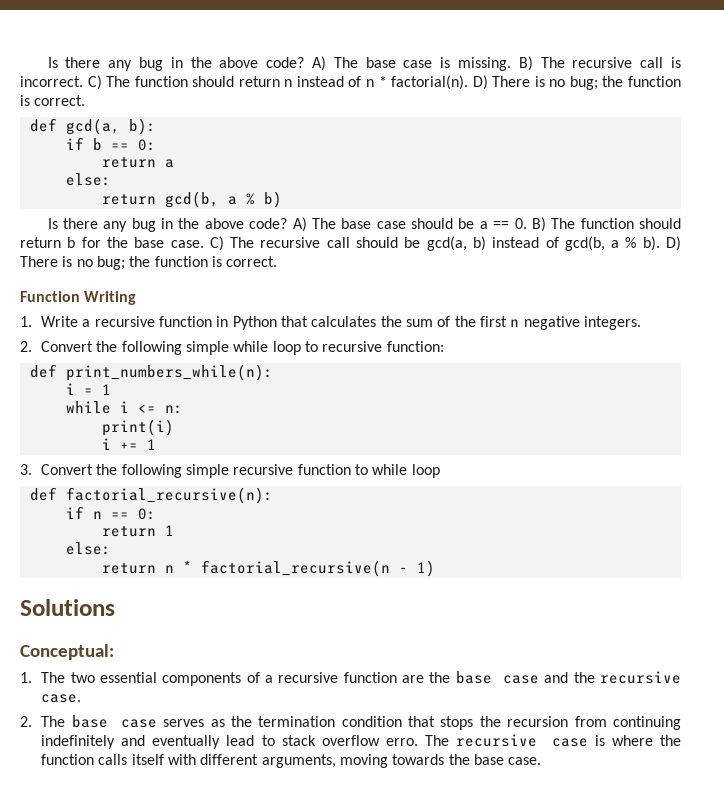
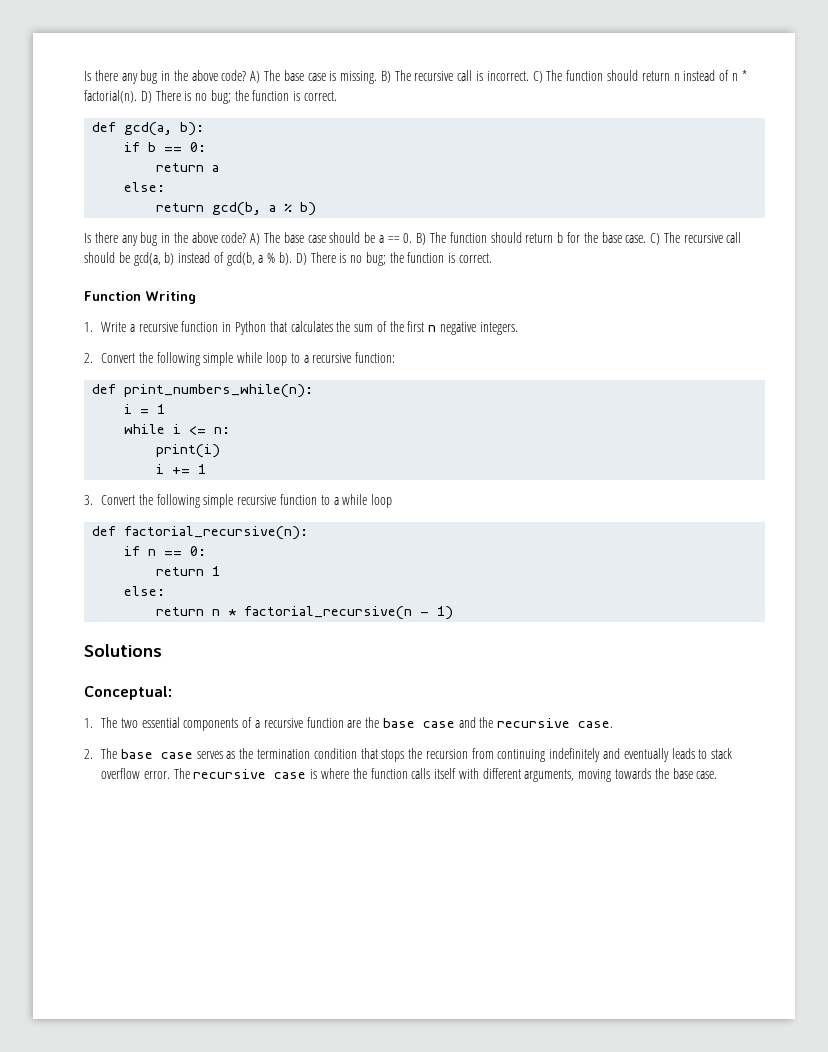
- 2. Convert the following simple while loop to recursive function:
+ 2. Convert the following simple while loop to a recursive function:
- 3. Convert the following simple recursive function to while loop
+ 3. Convert the following simple recursive function to a while loop
- 2. The base case serves as the termination condition that stops the recursion from continuing indefinitely and eventually lead to stack overflow erro.
+ 2. The base case serves as the termination condition that stops the recursion from continuing indefinitely and eventually leads to stack overflow error.

